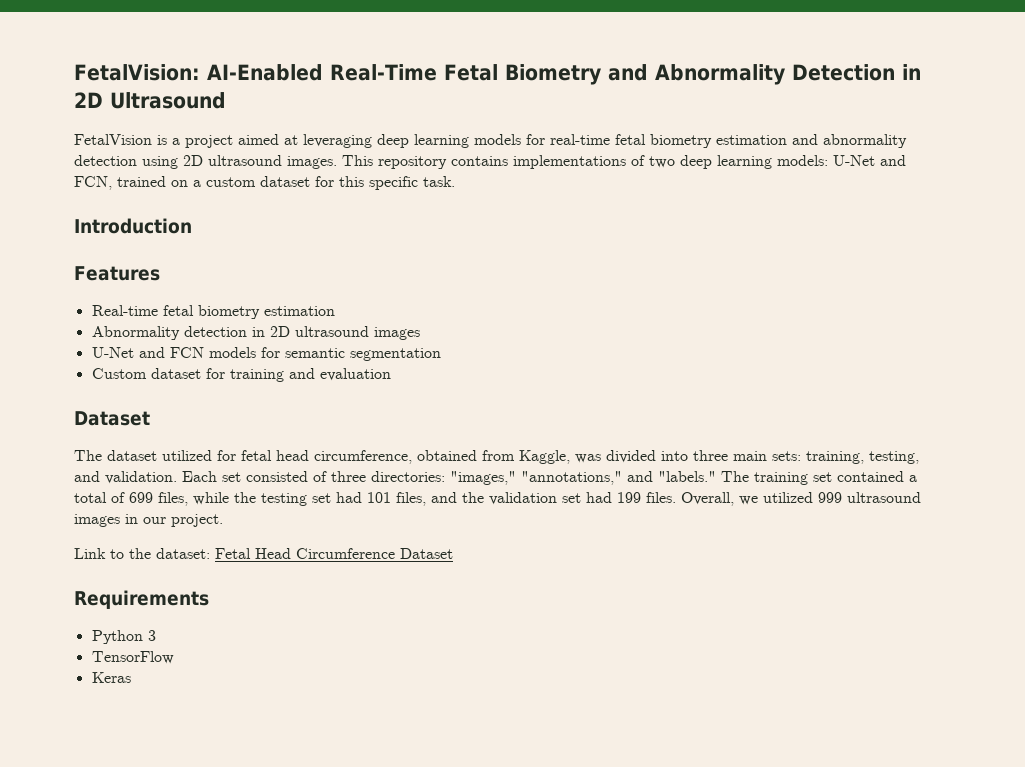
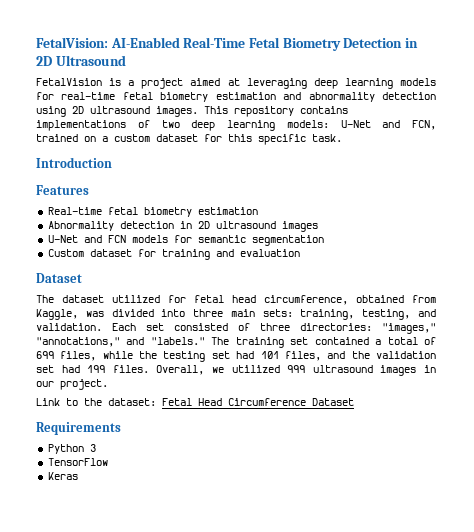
- FetalVision: AI-Enabled Real-Time Fetal Biometry and Abnormality Detection in 2D Ultrasound
+ FetalVision: AI-Enabled Real-Time Fetal Biometry Detection in 2D Ultrasound

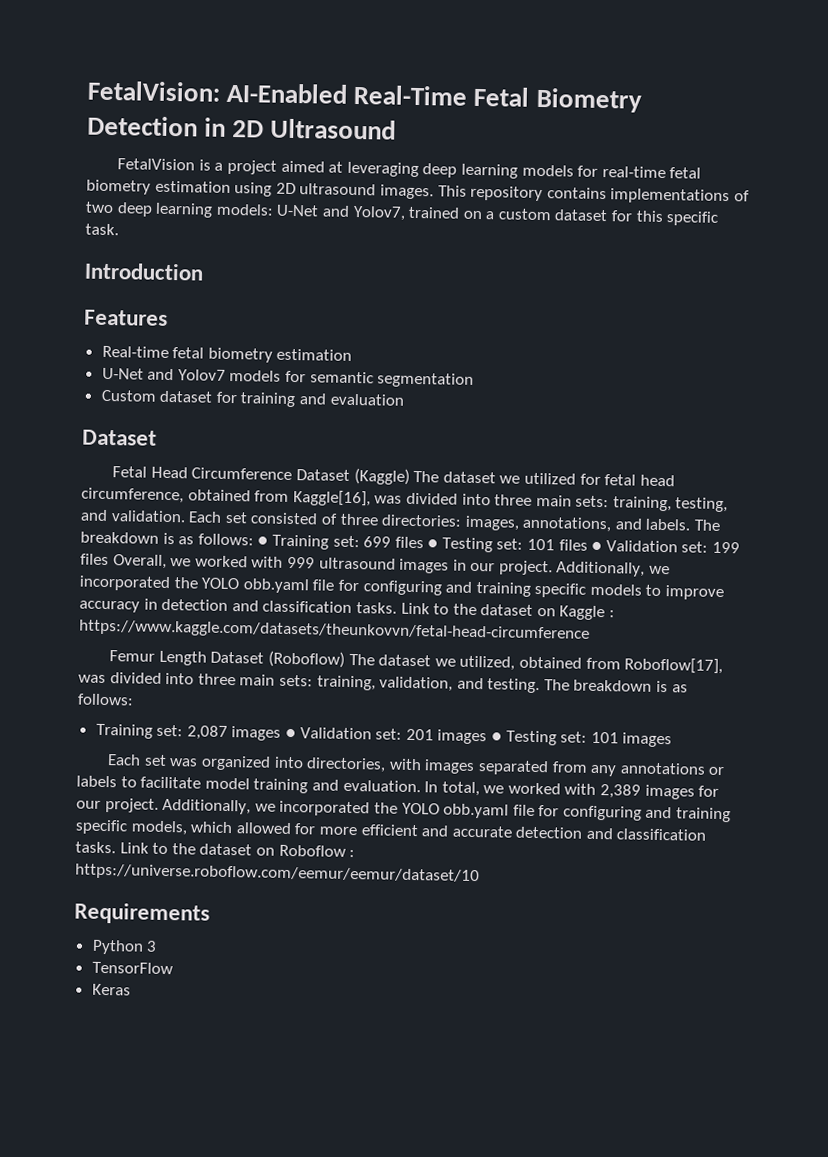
- FetalVision is a project aimed at leveraging deep learning models for real-time fetal biometry estimation and abnormality detection using 2D ultrasound images.
+ FetalVision is a project aimed at leveraging deep learning models for real-time fetal biometry estimation using 2D ultrasound images.
- This repository contains implementations of two deep learning models: U-Net and FCN, trained on a custom dataset for this specific task.
+ This repository contains implementations of two deep learning models: U-Net and Yolov7, trained on a custom dataset for this specific task.
- Abnormality detection in 2D ultrasound images
- U-Net and FCN models for semantic segmentation
+ U-Net and Yolov7 models for semantic segmentation
- The dataset utilized for fetal head circumference, obtained from Kaggle, was divided into three main sets: training, testing, and validation.
+ Fetal Head Circumference Dataset (Kaggle) The dataset we utilized for fetal head circumference, obtained from Kaggle[16], was divided into three main sets: training, testing, and validation.
- Each set consisted of three directories: "images," "annotations," and "labels." The training set contained a total of 699 files, while the testing set had 101 files, and the validation set had 199 files. Overall, we utilized 999 ultrasound images in our project.
- Link to the dataset: Fetal Head Circumference Dataset
+ Each set consisted of three directories: images, annotations, and labels. The breakdown is as follows: ● Training set: 699 files ● Testing set: 101 files ● Validation set: 199 files Overall, we worked with 999 ultrasound images in our project. Additionally, we incorporated the YOLO obb.yaml file for configuring and training specific models to improve accuracy in detection and classification tasks. Link to the dataset on Kaggle : https://www.kaggle.com/datasets/theunkovvn/fetal-head-circumference
+ Femur Length Dataset (Roboflow) The dataset we utilized, obtained from Roboflow[17], was divided into three main sets: training, validation, and testing. The breakdown is as follows:
+ Training set: 2,087 images ● Validation set: 201 images ● Testing set: 101 images
+ Each set was organized into directories, with images separated from any annotations or labels to facilitate model training and evaluation. In total, we worked with 2,389 images for our project. Additionally, we incorporated the YOLO obb.yaml file for configuring and training specific models, which allowed for more efficient and accurate detection and classification tasks. Link to the dataset on Roboflow : https://universe.roboflow.com/eemur/eemur/dataset/10

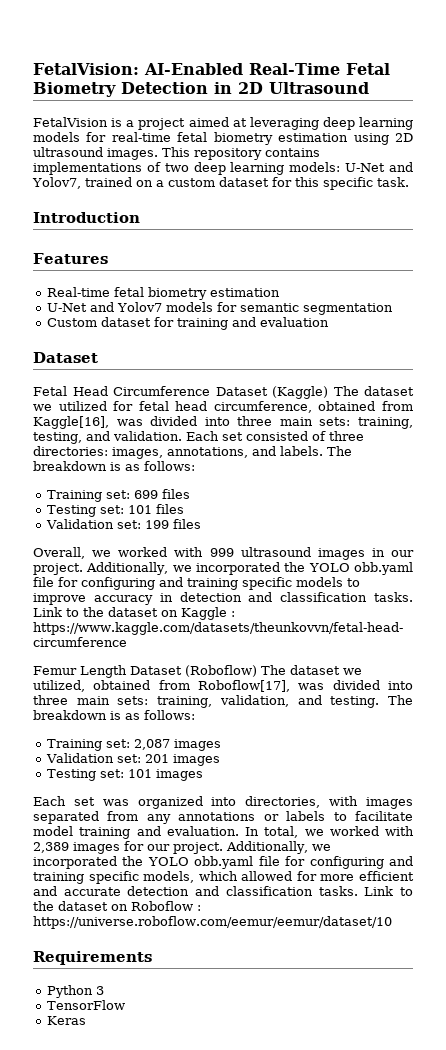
- Each set consisted of three directories: images, annotations, and labels. The breakdown is as follows: ● Training set: 699 files ● Testing set: 101 files ● Validation set: 199 files Overall, we worked with 999 ultrasound images in our project.
+ Each set consisted of three directories: images, annotations, and labels. The breakdown is as follows:
+ Training set: 699 files
+ Testing set: 101 files
+ Validation set: 199 files
+ Overall, we worked with 999 ultrasound images in our project.
- Training set: 2,087 images ● Validation set: 201 images ● Testing set: 101 images
+ Training set: 2,087 images
+ Validation set: 201 images
+ Testing set: 101 images

